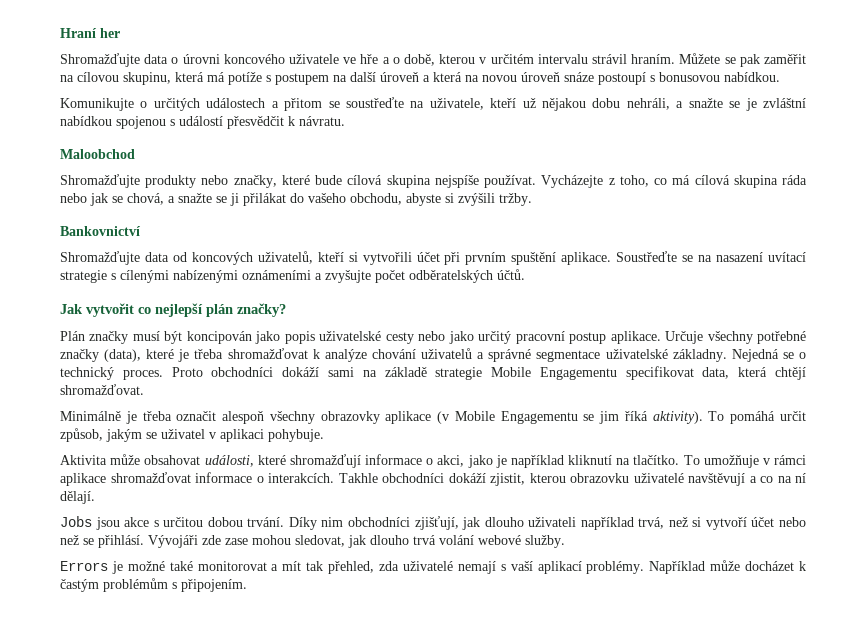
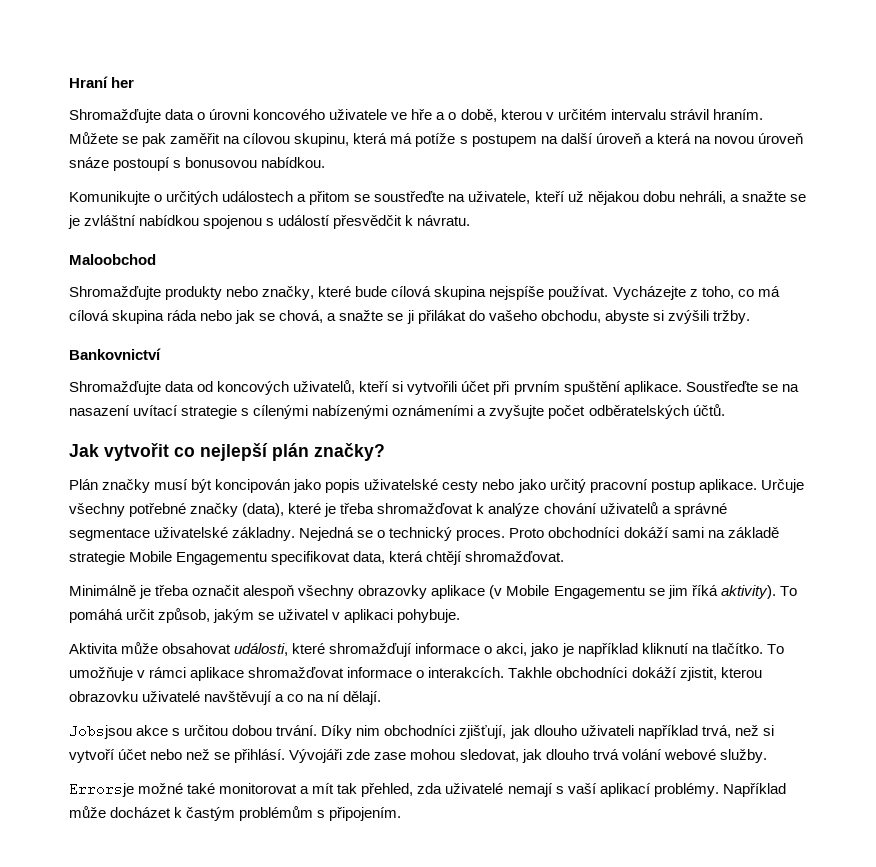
- Jobs jsou akce s určitou dobou trvání.
+ Jobsjsou akce s určitou dobou trvání.
- Errors je možné také monitorovat a mít tak přehled, zda uživatelé nemají s vaší aplikací problémy.
+ Errorsje možné také monitorovat a mít tak přehled, zda uživatelé nemají s vaší aplikací problémy.

